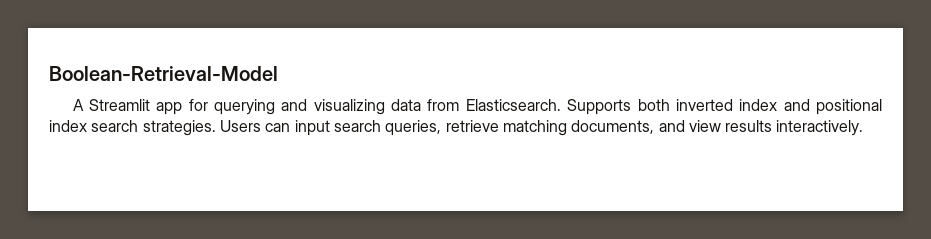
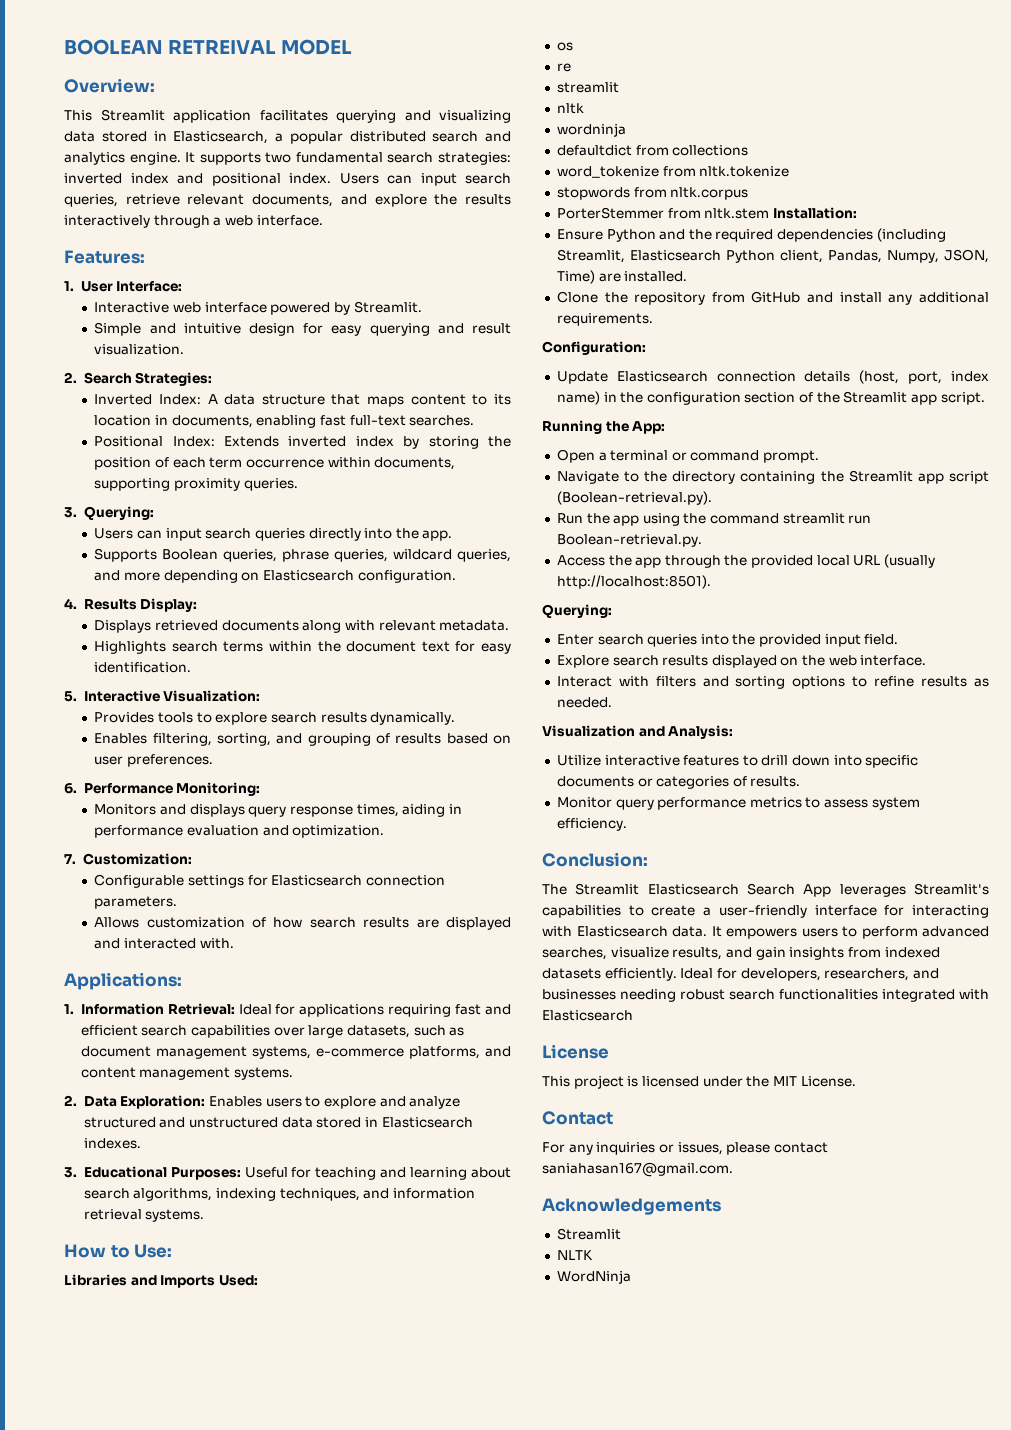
- Boolean-Retrieval-Model
- A Streamlit app for querying and visualizing data from Elasticsearch. Supports both inverted index and positional index search strategies.
+ BOOLEAN RETREIVAL MODEL
+ Overview:
+ This Streamlit application facilitates querying and visualizing data stored in Elasticsearch, a popular distributed search and analytics engine. It supports two fundamental search strategies: inverted index and positional index.
- Users can input search queries, retrieve matching documents, and view results interactively.
+ Users can input search queries, retrieve relevant documents, and explore the results interactively through a web interface.
+ Features:
+ 1. User Interface:
+ Interactive web interface powered by Streamlit.
+ Simple and intuitive design for easy querying and result visualization.
+ 2. Search Strategies:
+ Inverted Index: A data structure that maps content to its location in documents, enabling fast full-text searches.
+ Positional Index: Extends inverted index by storing the position of each term occurrence within documents, supporting proximity queries.
+ 3. Querying:
+ Users can input search queries directly into the app.
+ Supports Boolean queries, phrase queries, wildcard queries, and more depending on Elasticsearch configuration.
+ 4. Results Display:
+ Displays retrieved documents along with relevant metadata.
+ Highlights search terms within the document text for easy identification.
+ 5. Interactive Visualization:
+ Provides tools to explore search results dynamically.
+ Enables filtering, sorting, and grouping of results based on user preferences.
+ 6. Performance Monitoring:
+ Monitors and displays query response times, aiding in performance evaluation and optimization.
+ 7. Customization:
+ Configurable settings for Elasticsearch connection parameters.
+ Allows customization of how search results are displayed and interacted with.
+ Applications:
+ 1. Information Retrieval: Ideal for applications requiring fast and efficient search capabilities over large datasets, such as document management systems, e-commerce platforms, and content management systems.
+ 2. Data Exploration: Enables users to explore and analyze structured and unstructured data stored in Elasticsearch indexes.
+ 3. Educational Purposes: Useful for teaching and learning about search algorithms, indexing techniques, and information retrieval systems.
+ How to Use:
+ Libraries and Imports Used:
+ os
+ re
+ streamlit
+ nltk
+ wordninja
+ defaultdict from collections
+ word_tokenize from nltk.tokenize
+ stopwords from nltk.corpus
+ PorterStemmer from nltk.stem Installation:
+ Ensure Python and the required dependencies (including Streamlit, Elasticsearch Python client, Pandas, Numpy, JSON, Time) are installed.
+ Clone the repository from GitHub and install any additional requirements.
+ Configuration:
+ Update Elasticsearch connection details (host, port, index name) in the configuration section of the Streamlit app script.
+ Running the App:
+ Open a terminal or command prompt.
+ Navigate to the directory containing the Streamlit app script (Boolean-retrieval.py).
+ Run the app using the command streamlit run Boolean-retrieval.py.
+ Access the app through the provided local URL (usually http://localhost:8501).
+ Querying:
+ Enter search queries into the provided input field.
+ Explore search results displayed on the web interface.
+ Interact with filters and sorting options to refine results as needed.
+ Visualization and Analysis:
+ Utilize interactive features to drill down into specific documents or categories of results.
+ Monitor query performance metrics to assess system efficiency.
+ Conclusion:
+ The Streamlit Elasticsearch Search App leverages Streamlit's capabilities to create a user-friendly interface for interacting with Elasticsearch data. It empowers users to perform advanced searches, visualize results, and gain insights from indexed datasets efficiently. Ideal for developers, researchers, and businesses needing robust search functionalities integrated with Elasticsearch
+ License
+ This project is licensed under the MIT License.
+ Contact
+ For any inquiries or issues, please contact saniahasan167@gmail.com.
+ Acknowledgements
+ Streamlit
+ NLTK
+ WordNinja

